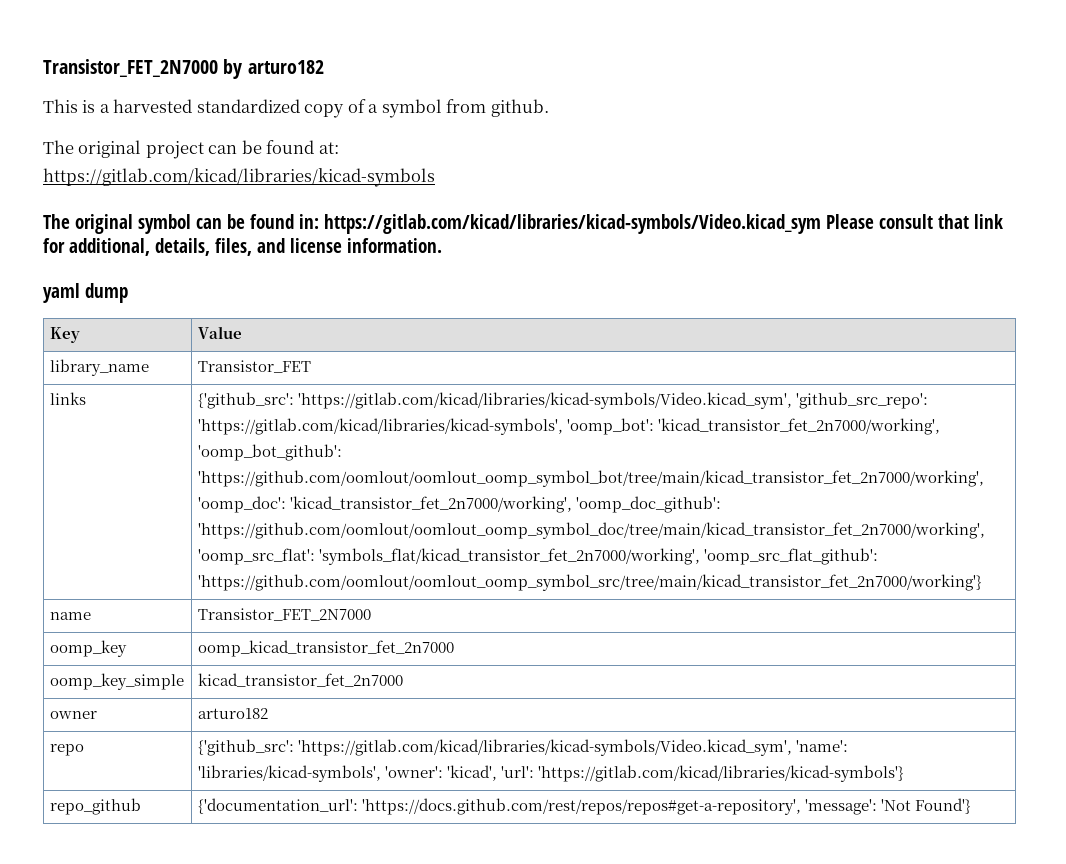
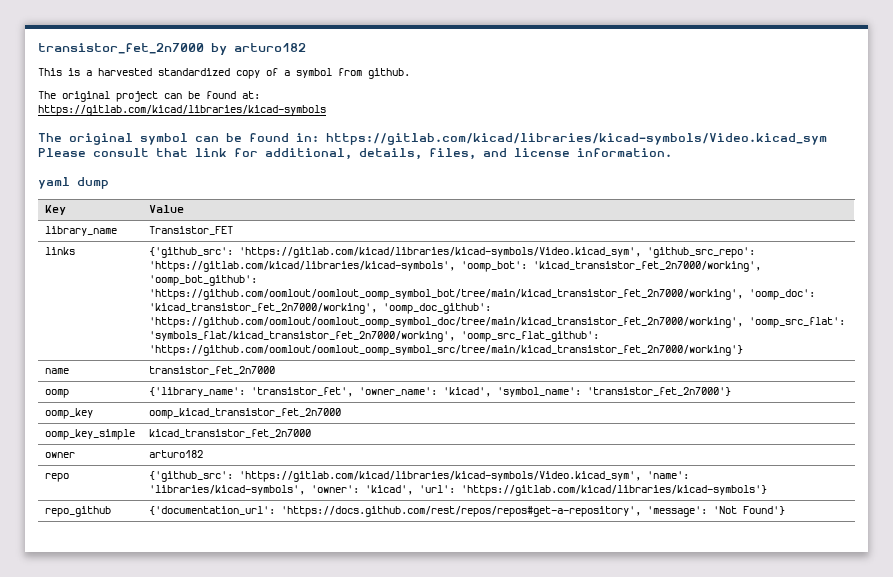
- Transistor_FET_2N7000 by arturo182
+ transistor_fet_2n7000 by arturo182
- name | Transistor_FET_2N7000
+ name | transistor_fet_2n7000
+ oomp | {'library_name': 'transistor_fet', 'owner_name': 'kicad', 'symbol_name': 'transistor_fet_2n7000'}

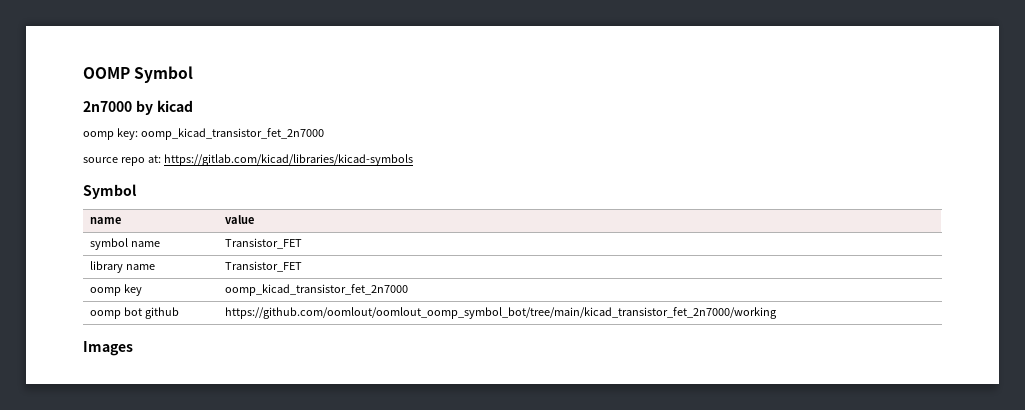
- transistor_fet_2n7000 by arturo182
- This is a harvested standardized copy of a symbol from github.
- The original project can be found at:
- https://gitlab.com/kicad/libraries/kicad-symbols
- The original symbol can be found in: https://gitlab.com/kicad/libraries/kicad-symbols/Video.kicad_sym Please consult that link for additional, details, files, and license information.
- yaml dump
- Key | Value
- library_name | Transistor_FET
- links | {'github_src': 'https://gitlab.com/kicad/libraries/kicad-symbols/Video.kicad_sym', 'github_src_repo': 'https://gitlab.com/kicad/libraries/kicad-symbols', 'oomp_bot': 'kicad_transistor_fet_2n7000/working', 'oomp_bot_github': 'https://github.com/oomlout/oomlout_oomp_symbol_bot/tree/main/kicad_transistor_fet_2n7000/working', 'oomp_doc': 'kicad_transistor_fet_2n7000/working', 'oomp_doc_github': 'https://github.com/oomlout/oomlout_oomp_symbol_doc/tree/main/kicad_transistor_fet_2n7000/working', 'oomp_src_flat': 'symbols_flat/kicad_transistor_fet_2n7000/working', 'oomp_src_flat_github': 'https://github.com/oomlout/oomlout_oomp_symbol_src/tree/main/kicad_transistor_fet_2n7000/working'}
- name | transistor_fet_2n7000
- oomp | {'library_name': 'transistor_fet', 'owner_name': 'kicad', 'symbol_name': 'transistor_fet_2n7000'}
- oomp_key | oomp_kicad_transistor_fet_2n7000
- oomp_key_simple | kicad_transistor_fet_2n7000
- owner | arturo182
- repo | {'github_src': 'https://gitlab.com/kicad/libraries/kicad-symbols/Video.kicad_sym', 'name': 'libraries/kicad-symbols', 'owner': 'kicad', 'url': 'https://gitlab.com/kicad/libraries/kicad-symbols'}
- repo_github | {'documentation_url': 'https://docs.github.com/rest/repos/repos#get-a-repository', 'message': 'Not Found'}
+ OOMP Symbol
+ 2n7000 by kicad
+ oomp key: oomp_kicad_transistor_fet_2n7000
+ source repo at: https://gitlab.com/kicad/libraries/kicad-symbols
+ Symbol
+ name | value
+ symbol name | Transistor_FET
+ library name | Transistor_FET
+ oomp key | oomp_kicad_transistor_fet_2n7000
+ oomp bot github | https://github.com/oomlout/oomlout_oomp_symbol_bot/tree/main/kicad_transistor_fet_2n7000/working
+ Images

